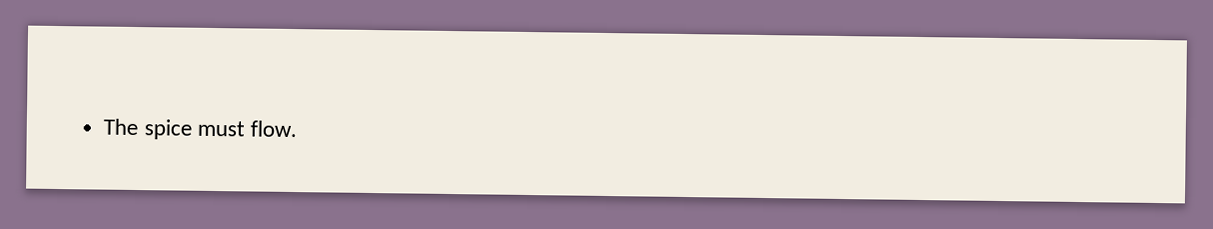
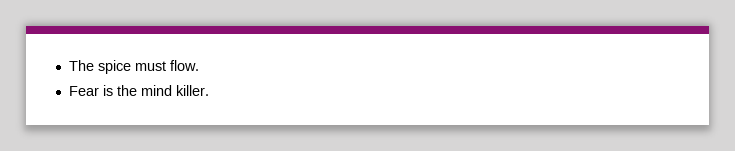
+ Fear is the mind killer.

